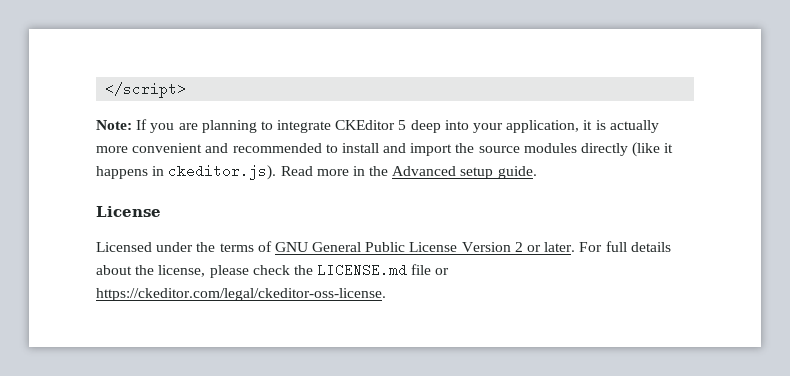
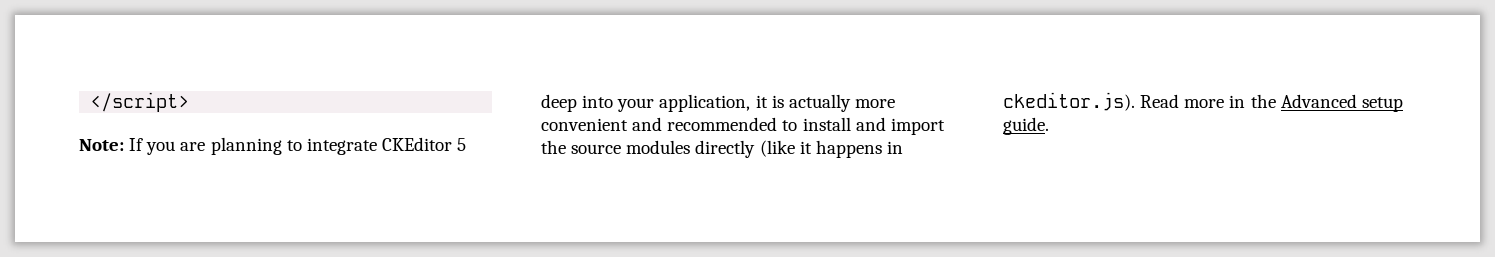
  Note: If you are planning to integrate CKEditor 5 deep into your application, it is actually more convenient and recommended to install and import the source modules directly (like it happens in ckeditor.js). Read more in the Advanced setup guide.
- License
- Licensed under the terms of GNU General Public License Version 2 or later. For full details about the license, please check the LICENSE.md file or https://ckeditor.com/legal/ckeditor-oss-license.

